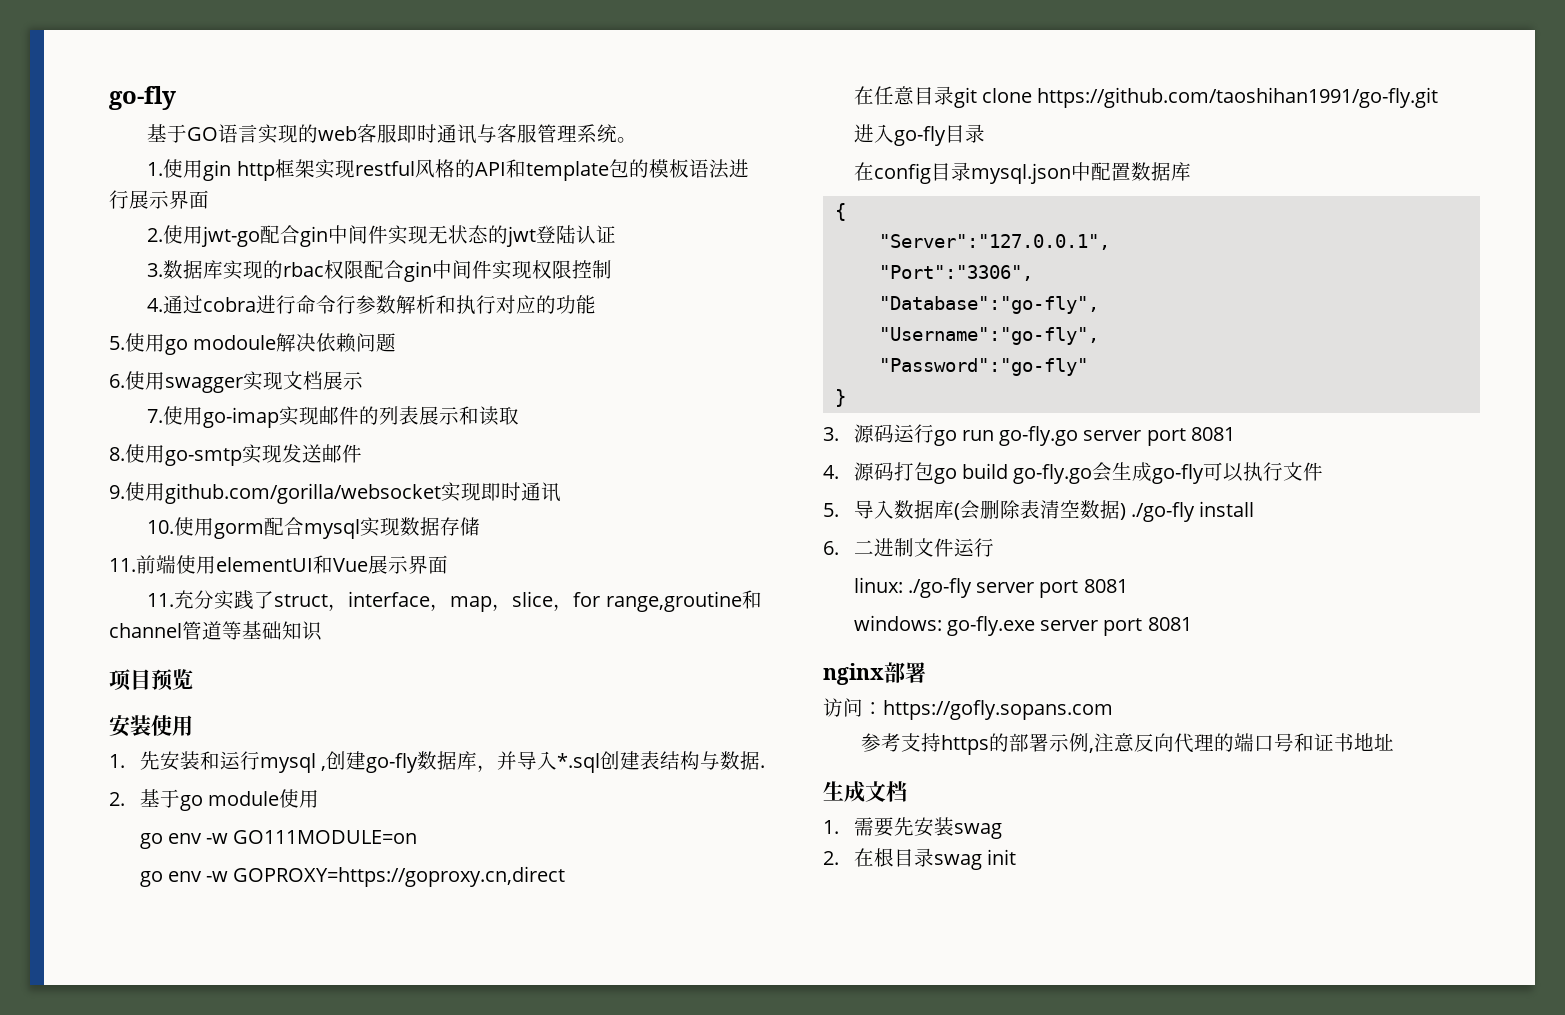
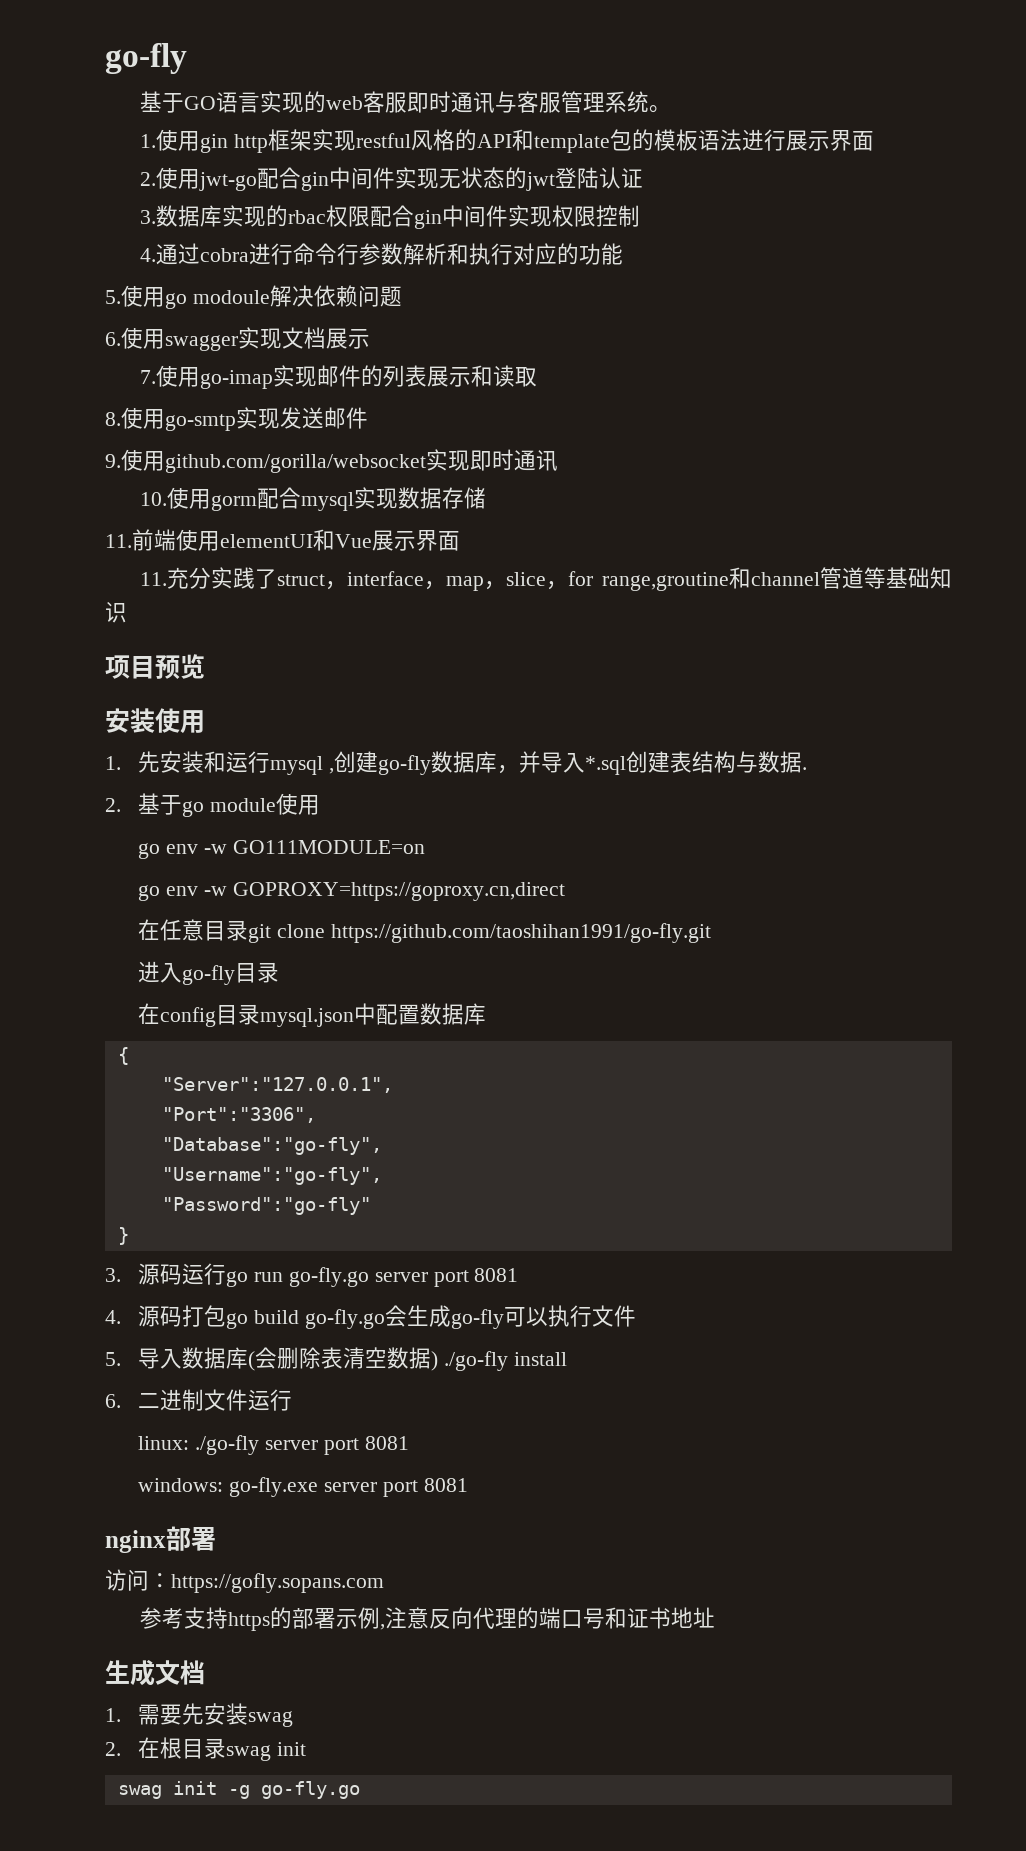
+ swag init -g go-fly.go

